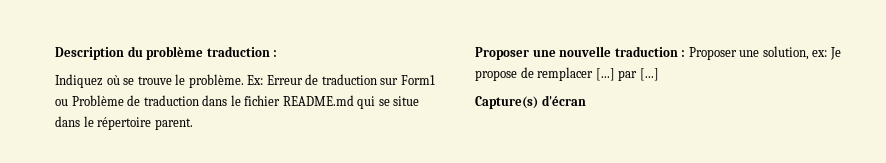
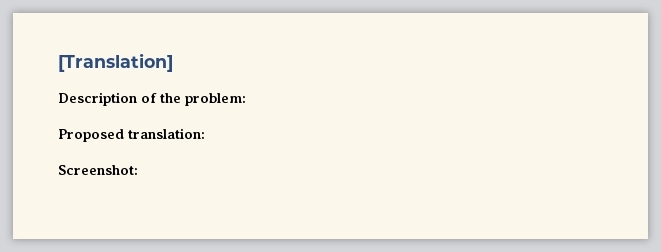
- Description du problème traduction :
- Indiquez où se trouve le problème. Ex: Erreur de traduction sur Form1 ou Problème de traduction dans le fichier README.md qui se situe dans le répertoire parent.
- Proposer une nouvelle traduction : Proposer une solution, ex: Je propose de remplacer [...] par [...]
- Capture(s) d'écran
+ [Translation]
+ Description of the problem:
+ Proposed translation:
+ Screenshot:

